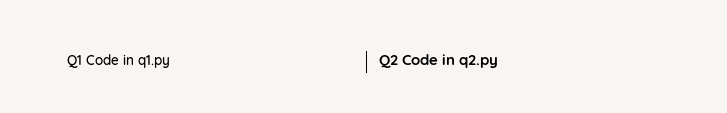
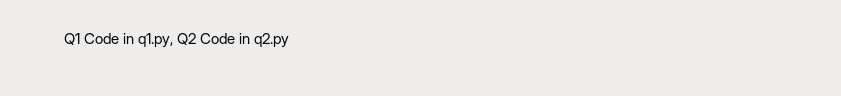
- Q1 Code in q1.py
- Q2 Code in q2.py
+ Q1 Code in q1.py, Q2 Code in q2.py

